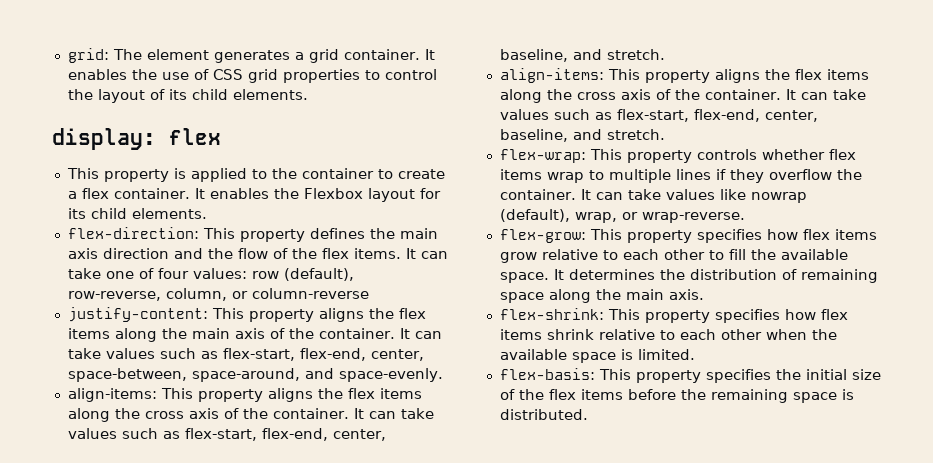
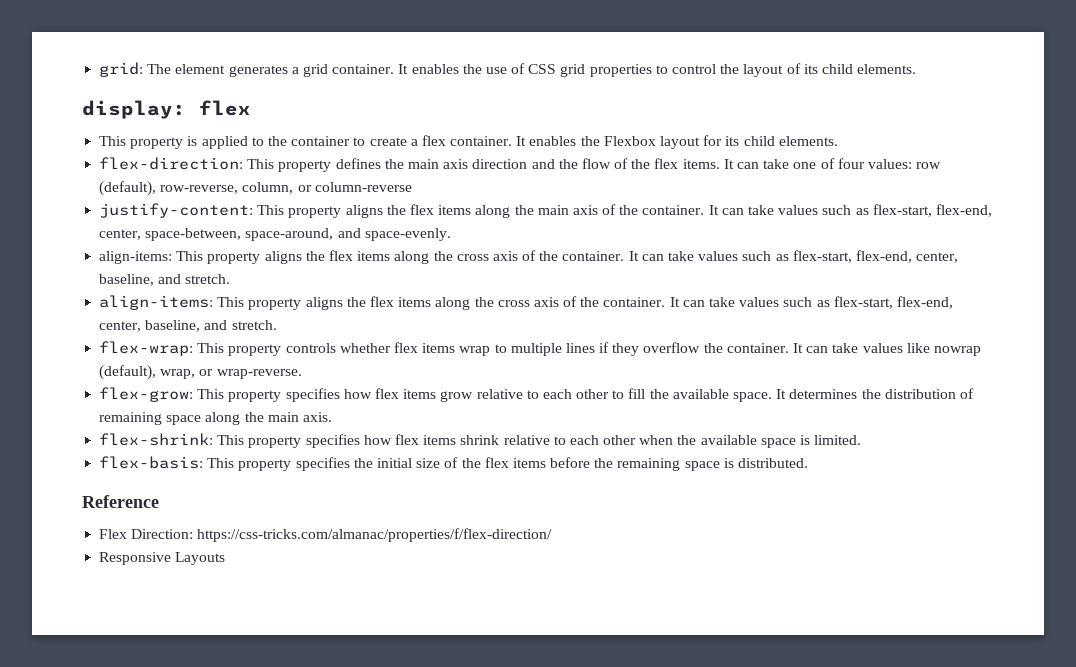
+ Reference
+ Flex Direction: https://css-tricks.com/almanac/properties/f/flex-direction/
+ Responsive Layouts

